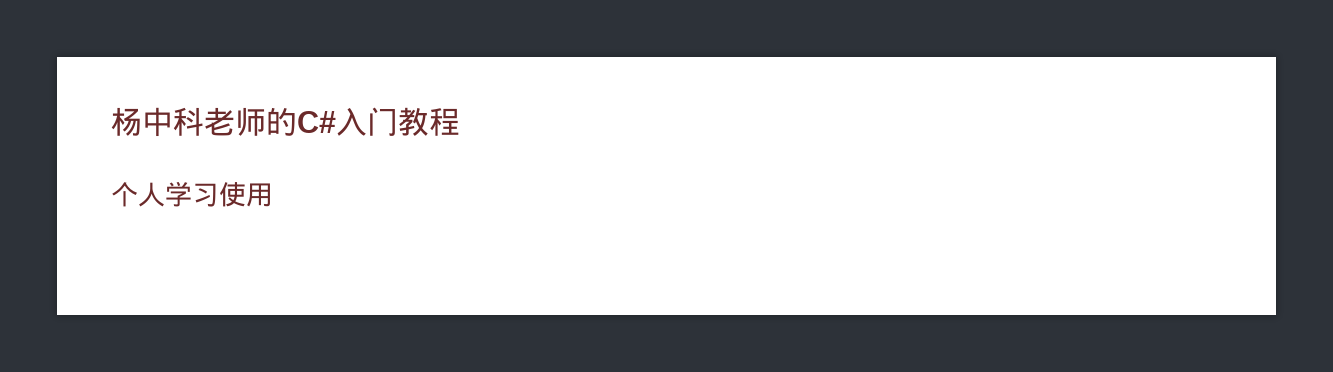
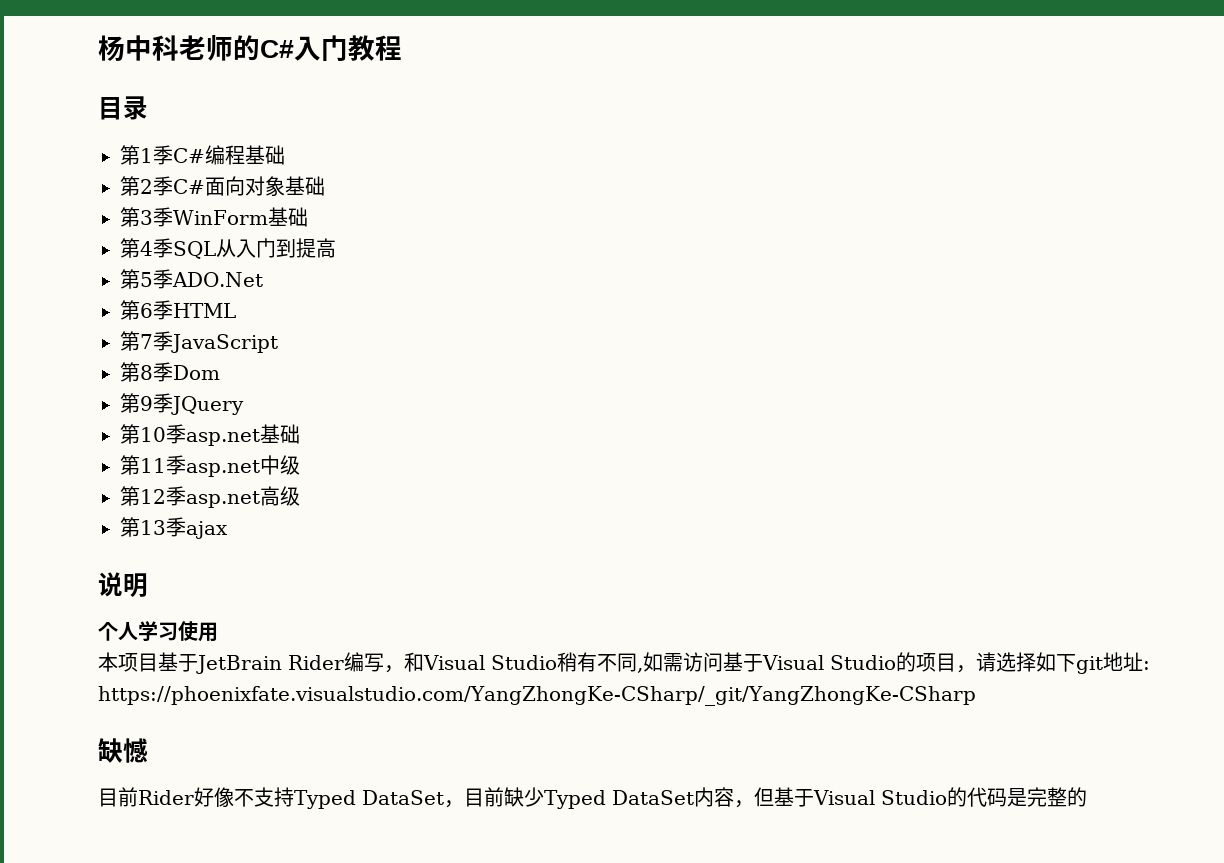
+ 目录
+ 第1季C#编程基础
+ 第2季C#面向对象基础
+ 第3季WinForm基础
+ 第4季SQL从入门到提高
+ 第5季ADO.Net
+ 第6季HTML
+ 第7季JavaScript
+ 第8季Dom
+ 第9季JQuery
+ 第10季asp.net基础
+ 第11季asp.net中级
+ 第12季asp.net高级
+ 第13季ajax
+ 说明
  个人学习使用
+ 本项目基于JetBrain Rider编写，和Visual Studio稍有不同,如需访问基于Visual Studio的项目，请选择如下git地址: https://phoenixfate.visualstudio.com/YangZhongKe-CSharp/_git/YangZhongKe-CSharp
+ 缺憾
+ 目前Rider好像不支持Typed DataSet，目前缺少Typed DataSet内容，但基于Visual Studio的代码是完整的

